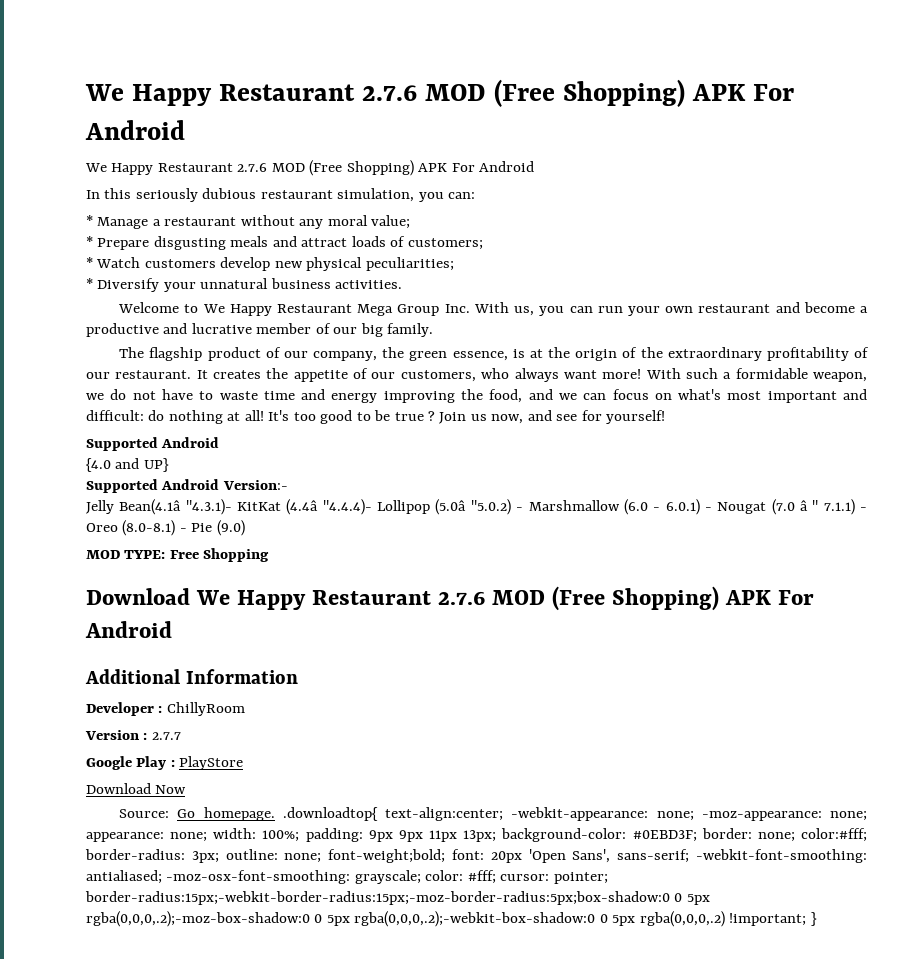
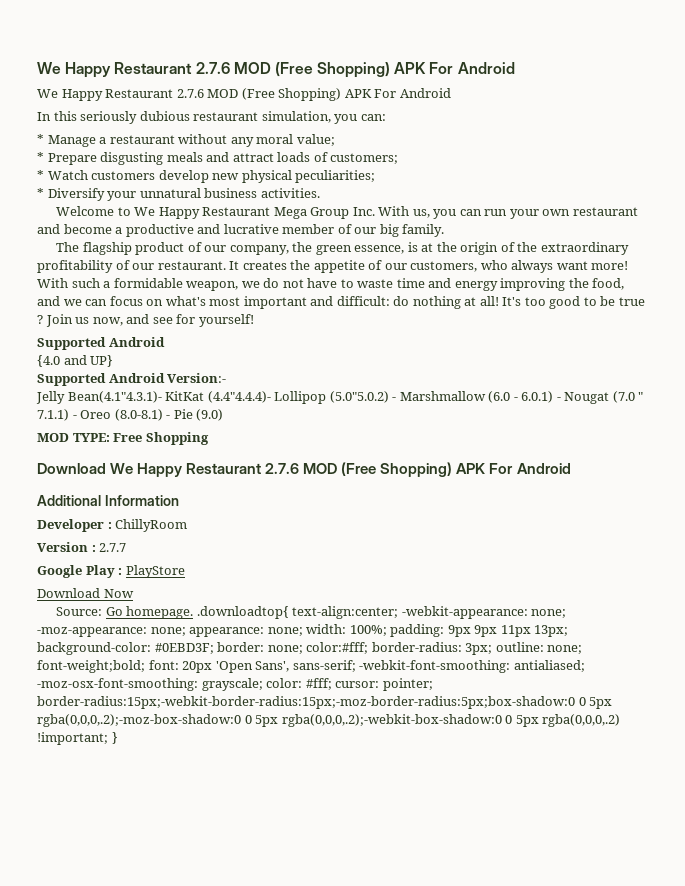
- Jelly Bean(4.1â "4.3.1)- KitKat (4.4â "4.4.4)- Lollipop (5.0â "5.0.2) - Marshmallow (6.0 - 6.0.1) - Nougat (7.0 â " 7.1.1) - Oreo (8.0-8.1) - Pie (9.0)
+ Jelly Bean(4.1"4.3.1)- KitKat (4.4"4.4.4)- Lollipop (5.0"5.0.2) - Marshmallow (6.0 - 6.0.1) - Nougat (7.0 " 7.1.1) - Oreo (8.0-8.1) - Pie (9.0)

